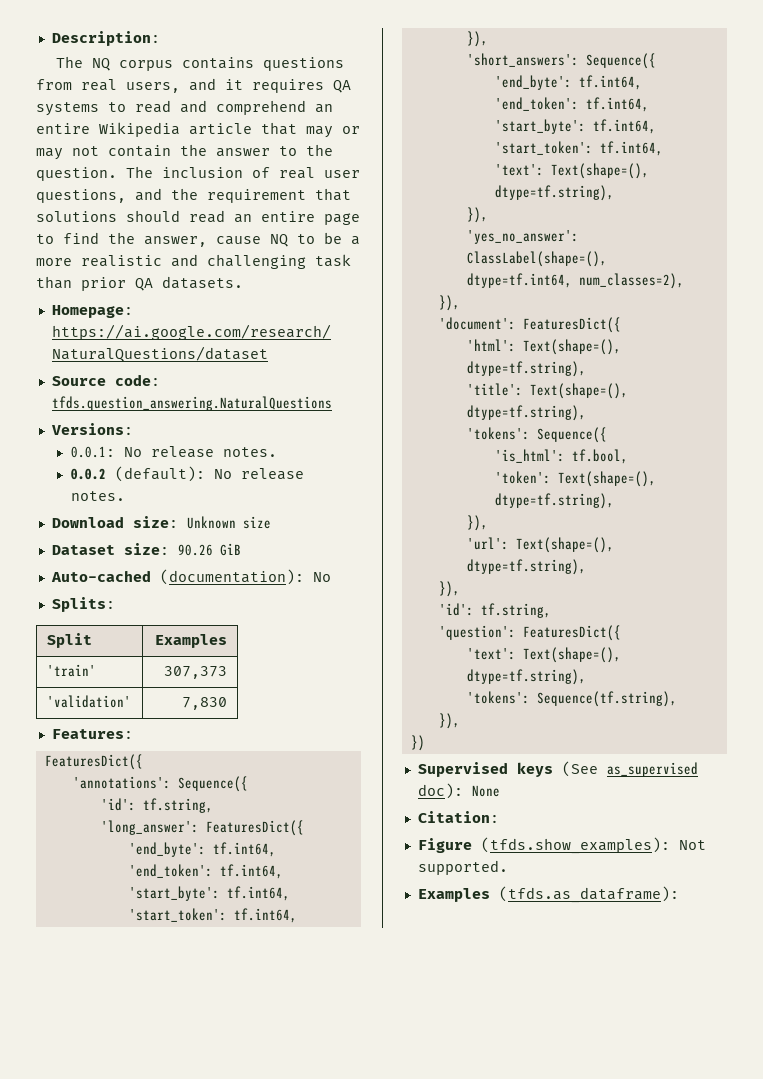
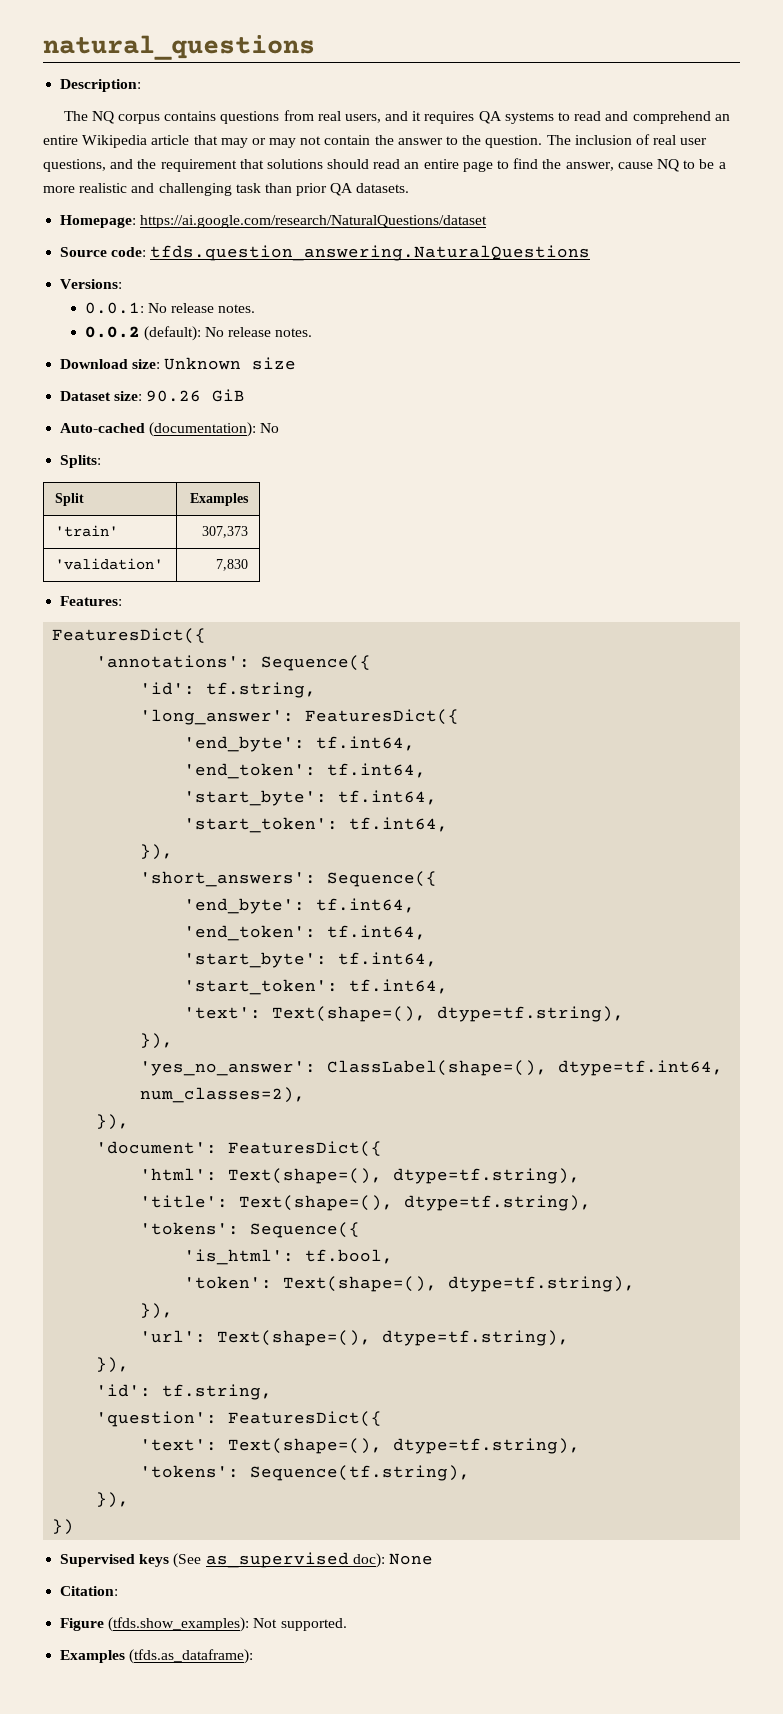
+ natural_questions

